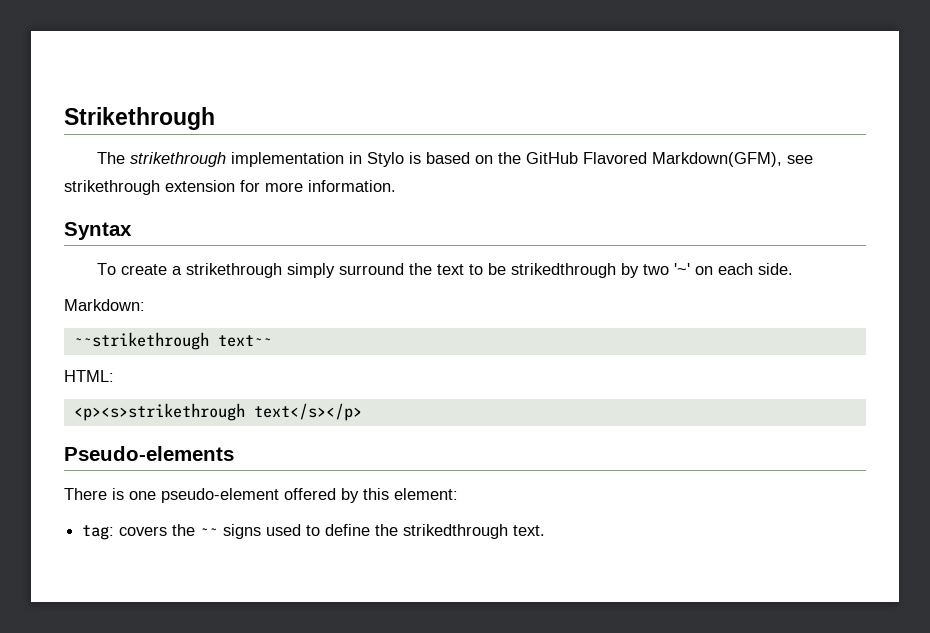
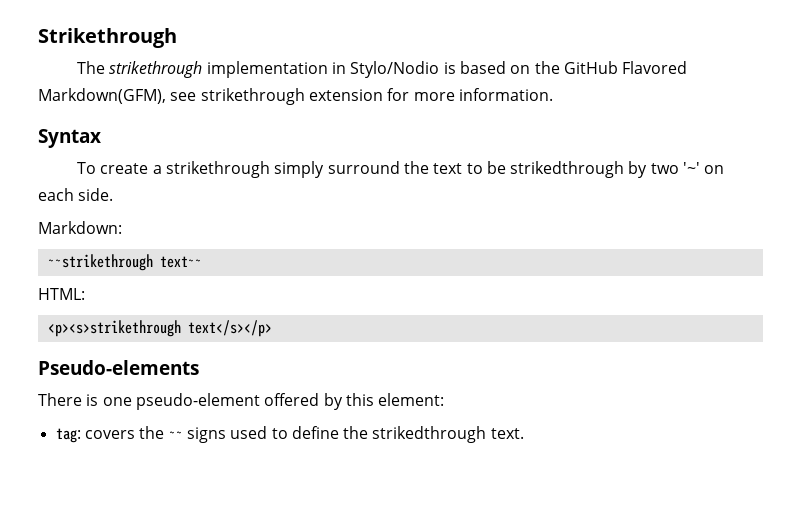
- The strikethrough implementation in Stylo is based on the GitHub Flavored Markdown(GFM), see strikethrough extension for more information.
+ The strikethrough implementation in Stylo/Nodio is based on the GitHub Flavored Markdown(GFM), see strikethrough extension for more information.

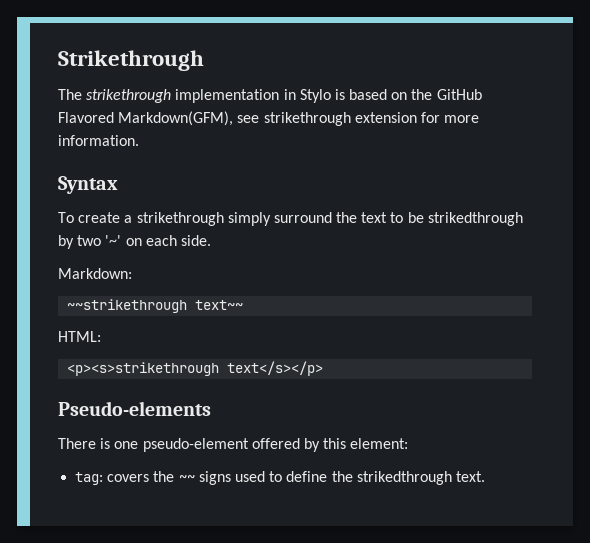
- The strikethrough implementation in Stylo/Nodio is based on the GitHub Flavored Markdown(GFM), see strikethrough extension for more information.
+ The strikethrough implementation in Stylo is based on the GitHub Flavored Markdown(GFM), see strikethrough extension for more information.

